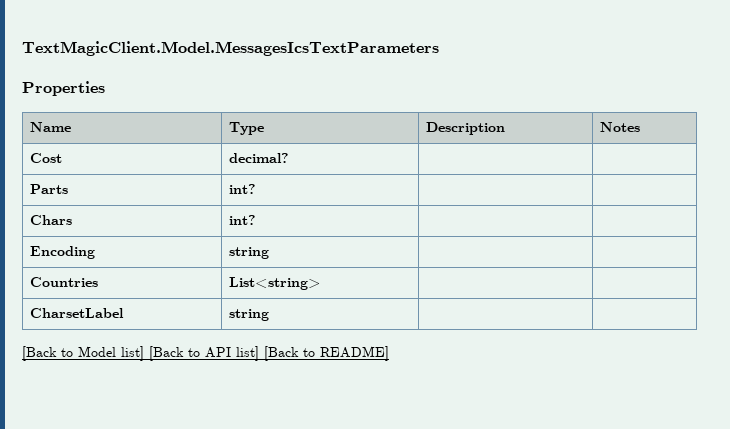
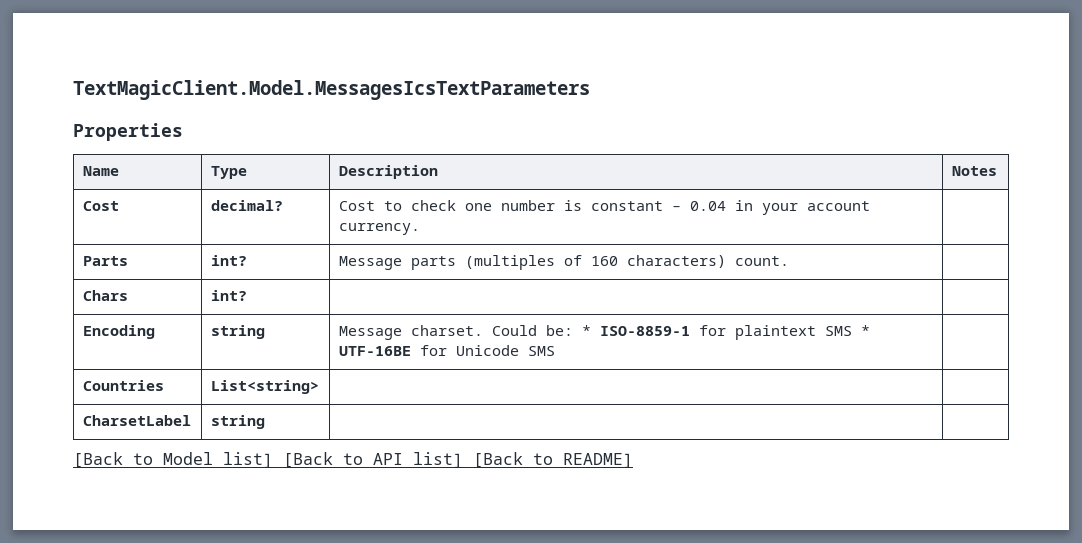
- Cost | decimal? | |
- Parts | int? | |
+ Cost | decimal? | Cost to check one number is constant – 0.04 in your account currency. |
+ Parts | int? | Message parts (multiples of 160 characters) count. |
  Chars | int? | |
- Encoding | string | |
+ Encoding | string | Message charset. Could be: * ISO-8859-1 for plaintext SMS * UTF-16BE for Unicode SMS |

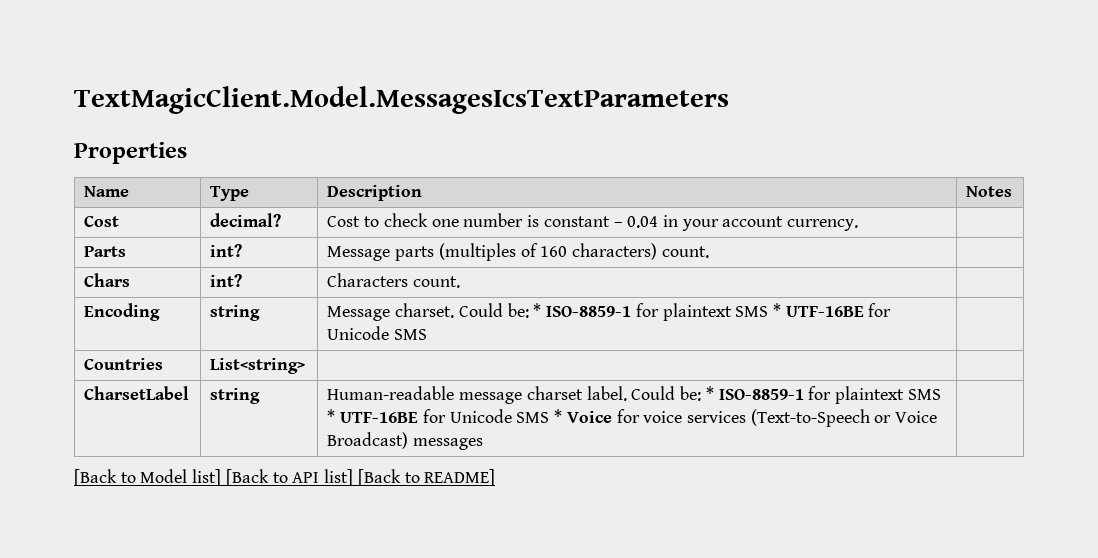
- Chars | int? | |
+ Chars | int? | Characters count. |
- CharsetLabel | string | |
+ CharsetLabel | string | Human-readable message charset label. Could be: * ISO-8859-1 for plaintext SMS * UTF-16BE for Unicode SMS * Voice for voice services (Text-to-Speech or Voice Broadcast) messages |

